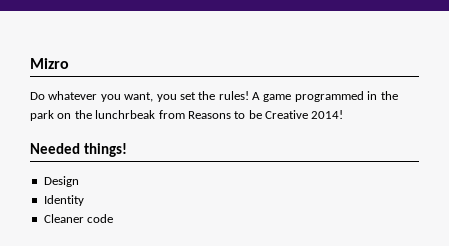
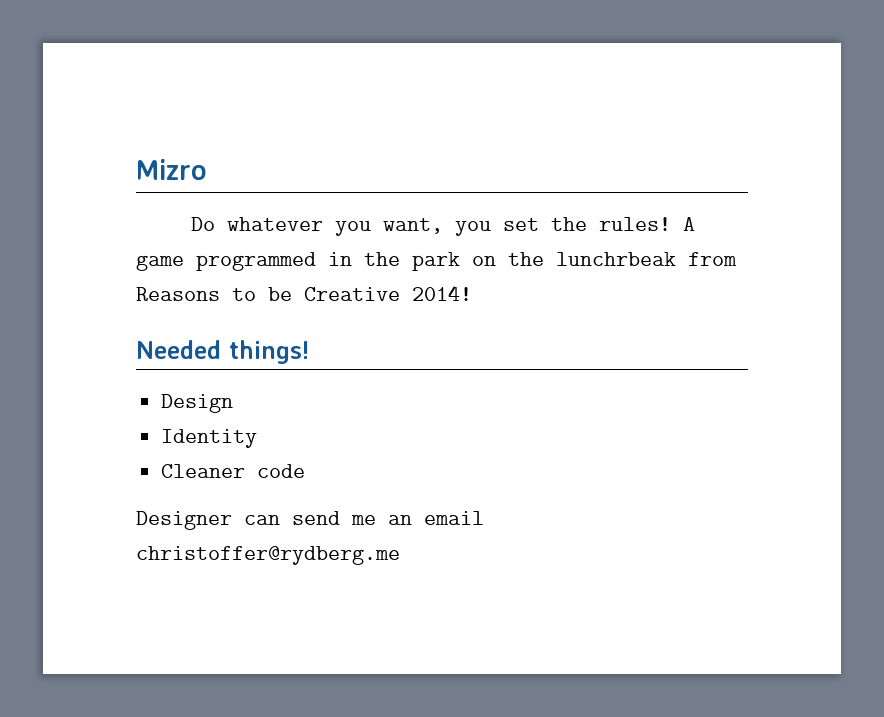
+ Designer can send me an email christoffer@rydberg.me

